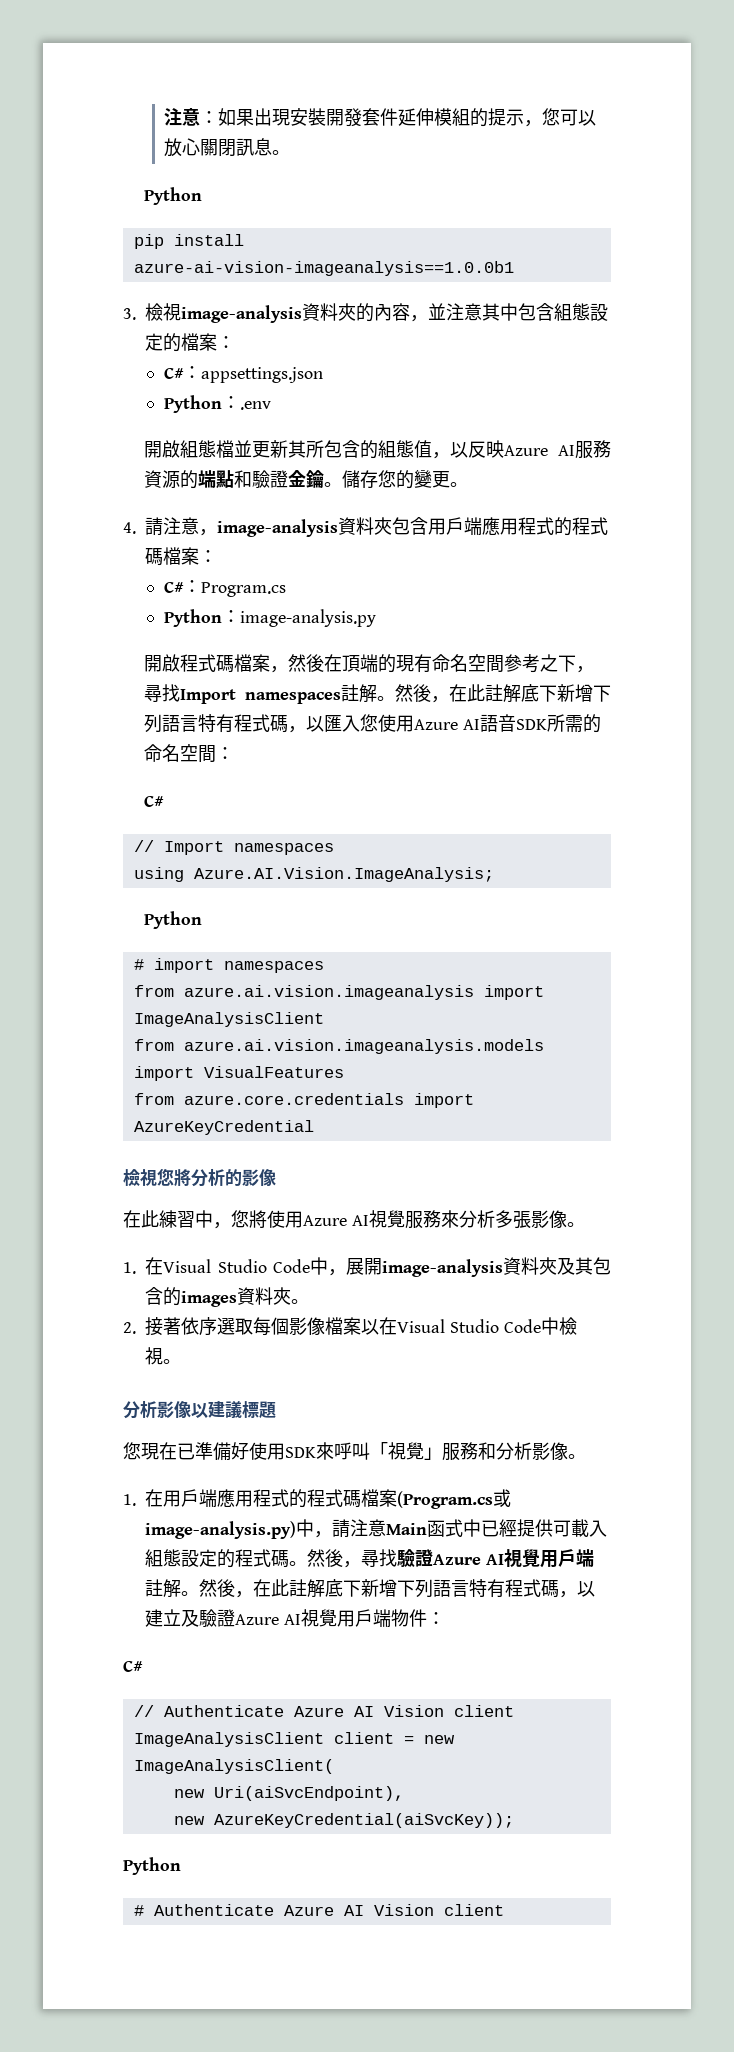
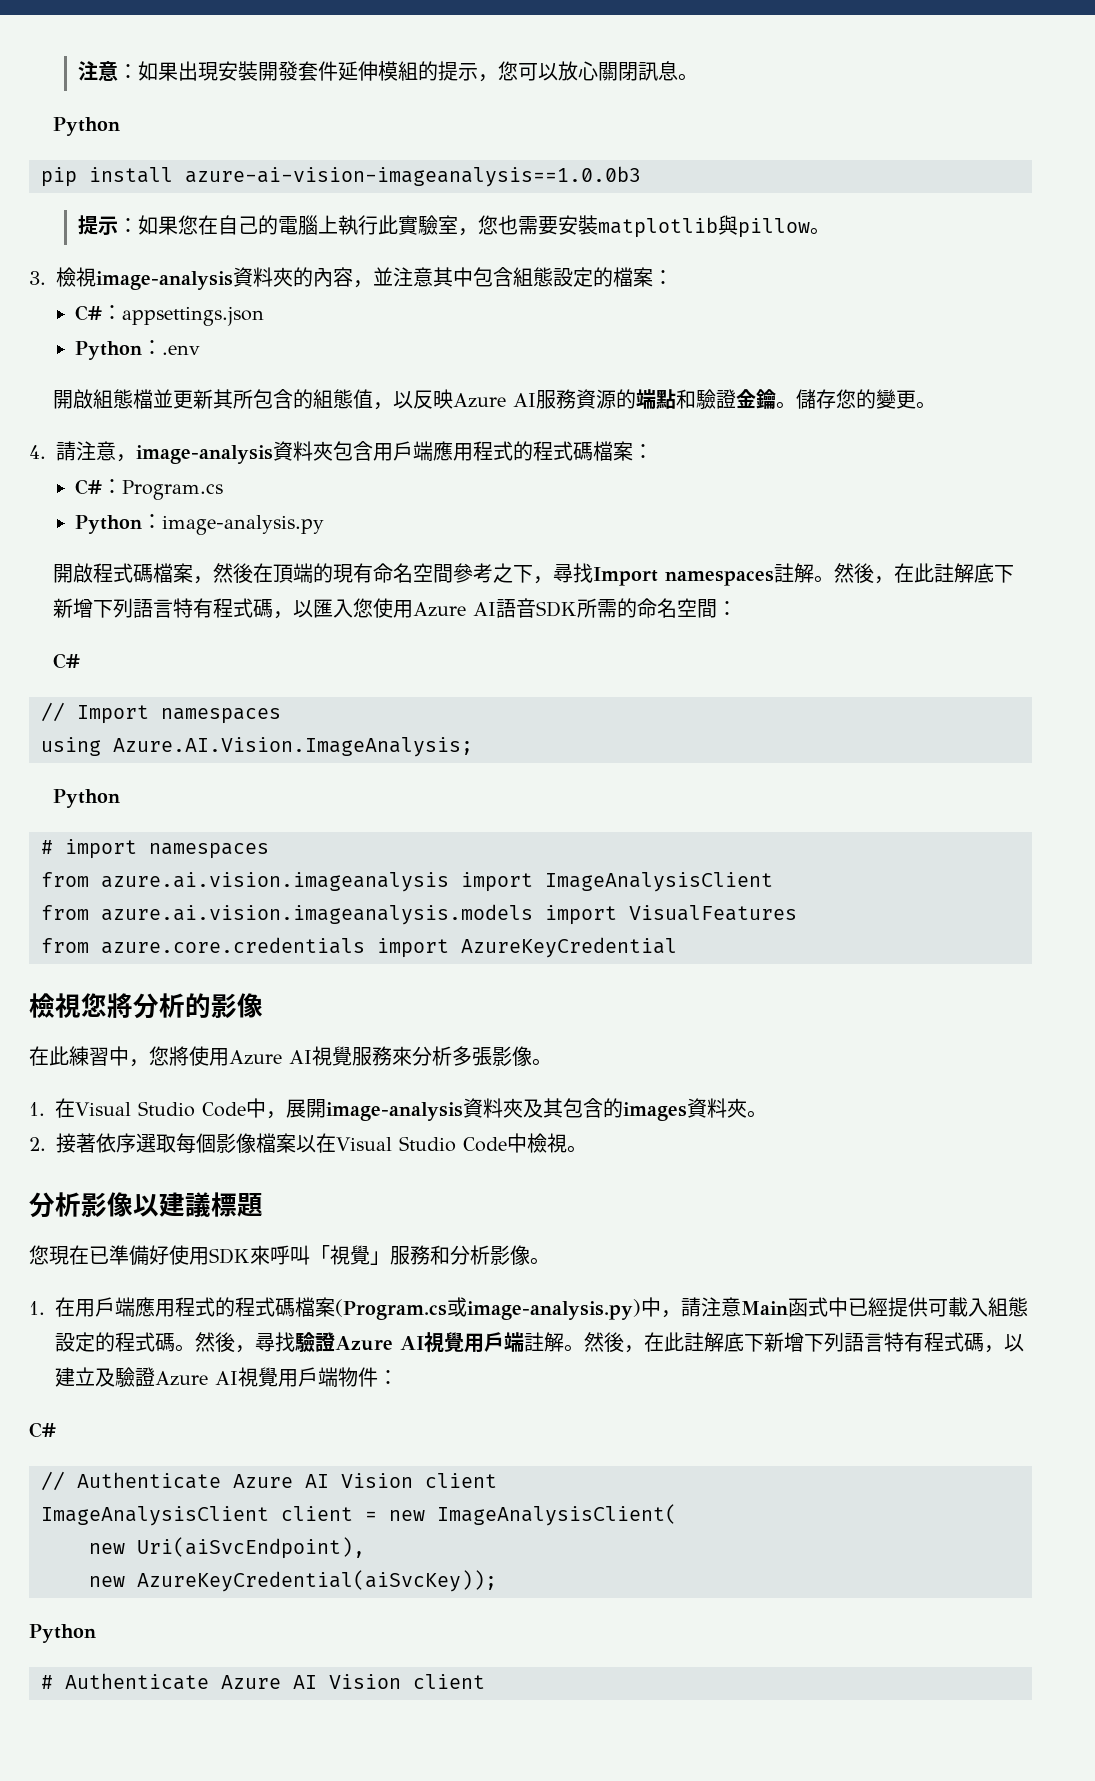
- pip install azure-ai-vision-imageanalysis==1.0.0b1
+ pip install azure-ai-vision-imageanalysis==1.0.0b3
+ 提示：如果您在自己的電腦上執行此實驗室，您也需要安裝matplotlib與pillow。

